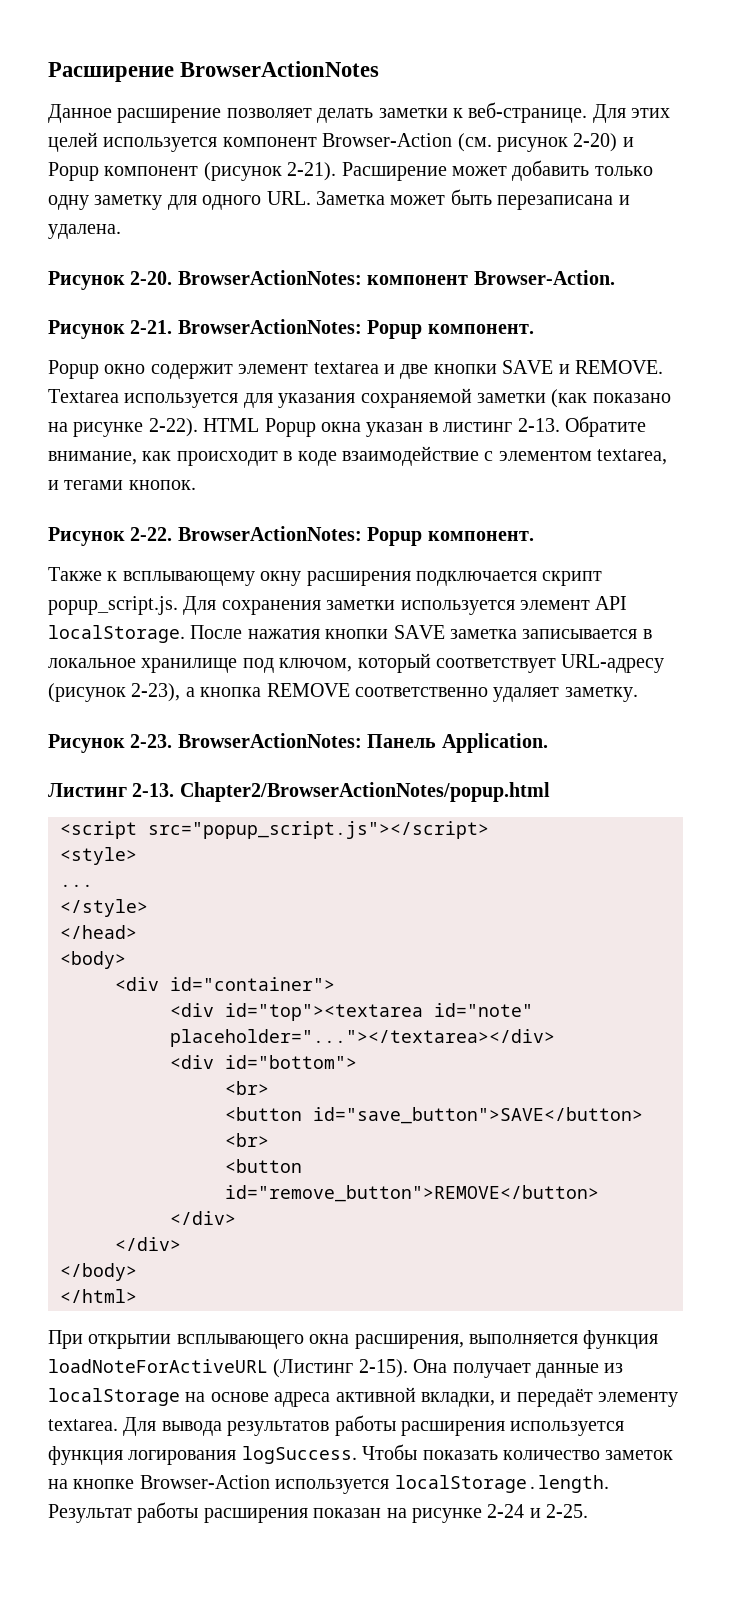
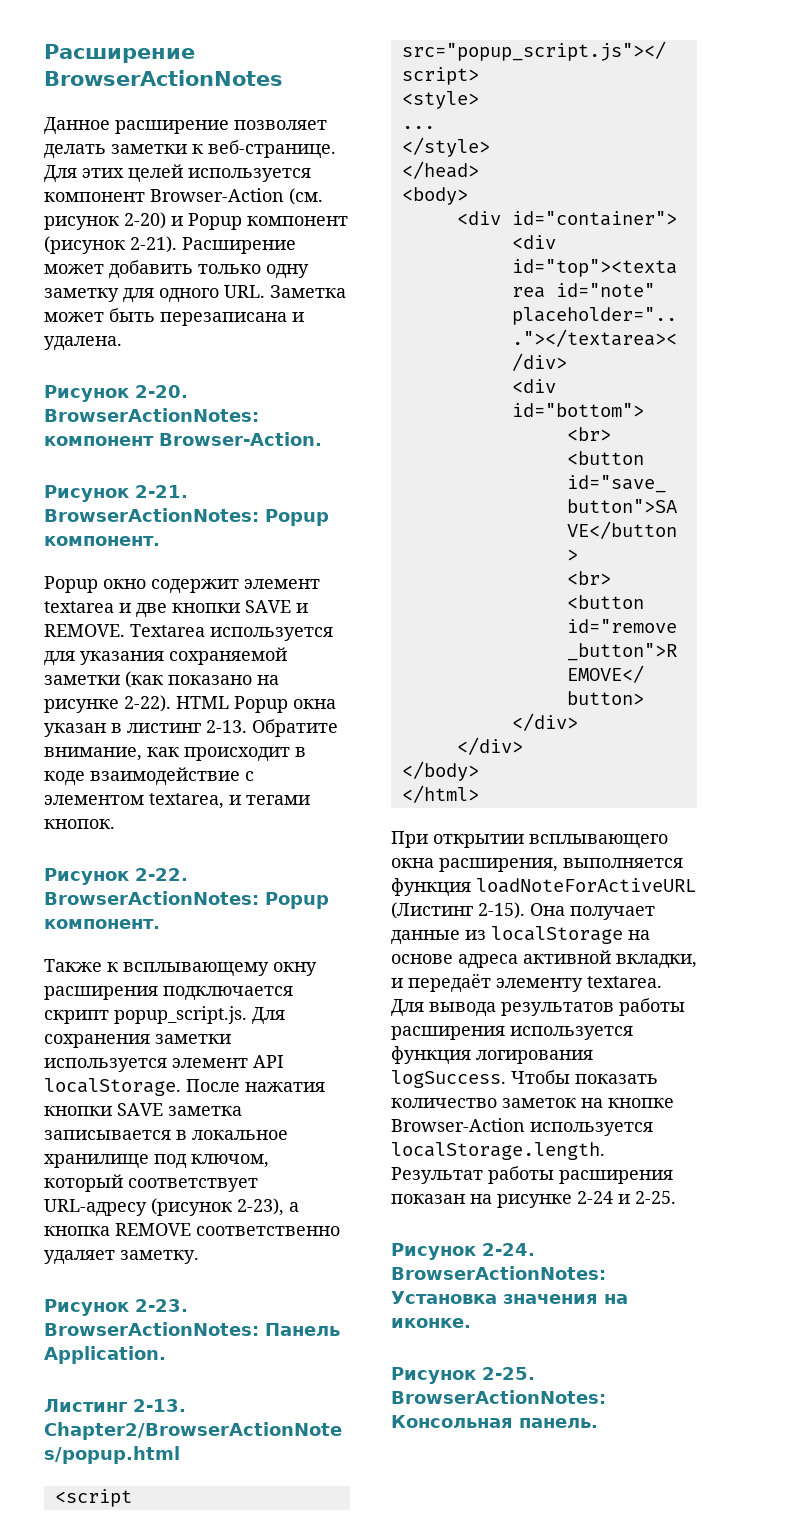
+ Рисунок 2-24. BrowserActionNotes: Установка значения на иконке.
+ Рисунок 2-25. BrowserActionNotes: Консольная панель.

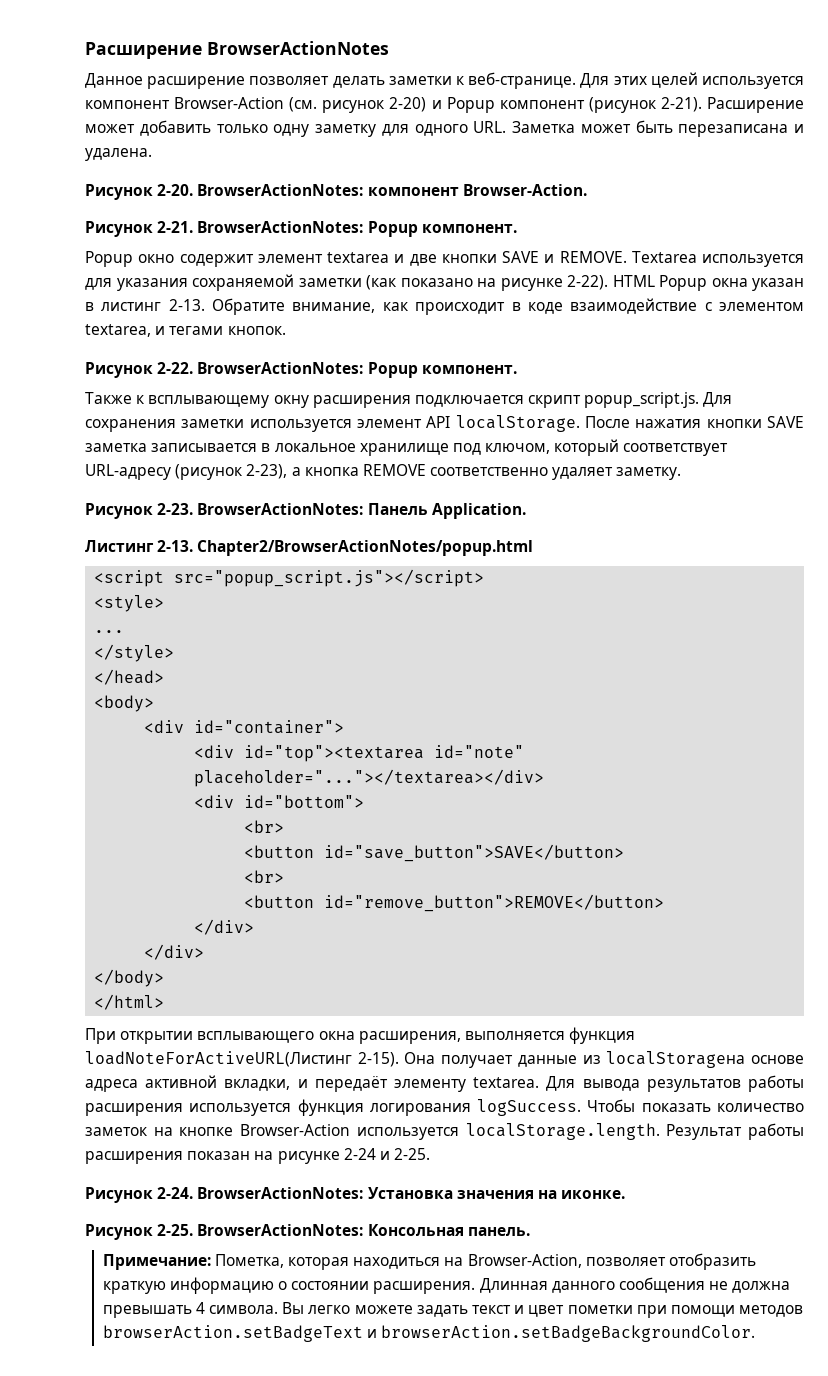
- При открытии всплывающего окна расширения, выполняется функция loadNoteForActiveURL (Листинг 2-15).
+ При открытии всплывающего окна расширения, выполняется функция loadNoteForActiveURL(Листинг 2-15).
- Она получает данные из localStorage на основе адреса активной вкладки, и передаёт элементу textarea.
+ Она получает данные из localStorageна основе адреса активной вкладки, и передаёт элементу textarea.
+ Примечание: Пометка, которая находиться на Browser-Action, позволяет отобразить краткую информацию о состоянии расширения. Длинная данного сообщения не должна превышать 4 символа. Вы легко можете задать текст и цвет пометки при помощи методов browserAction.setBadgeText и browserAction.setBadgeBackgroundColor.

